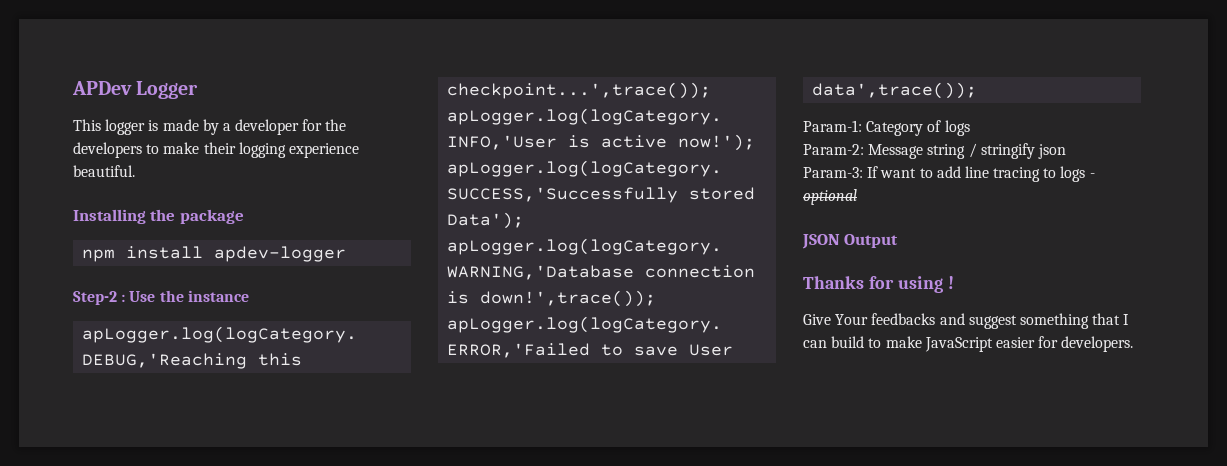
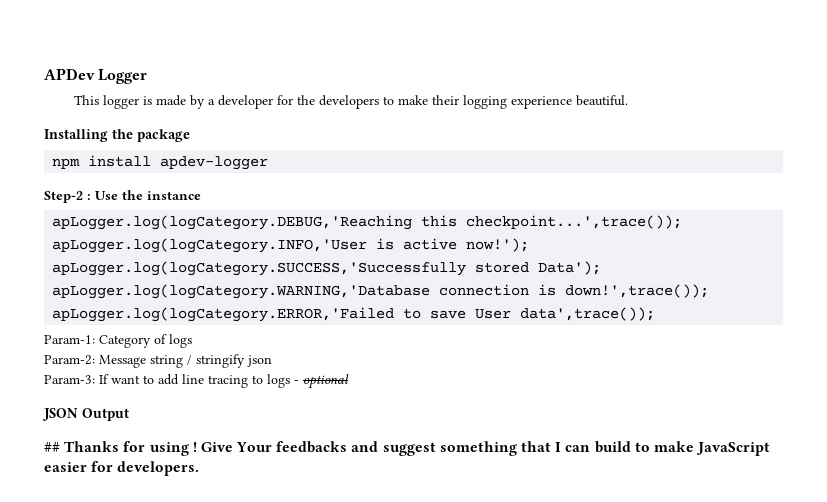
- Thanks for using !
- Give Your feedbacks and suggest something that I can build to make JavaScript easier for developers.
+ ## Thanks for using ! Give Your feedbacks and suggest something that I can build to make JavaScript easier for developers.

